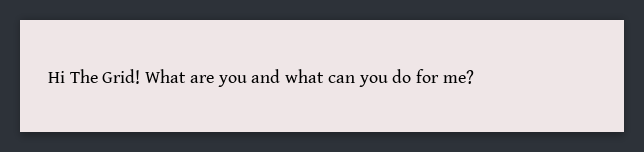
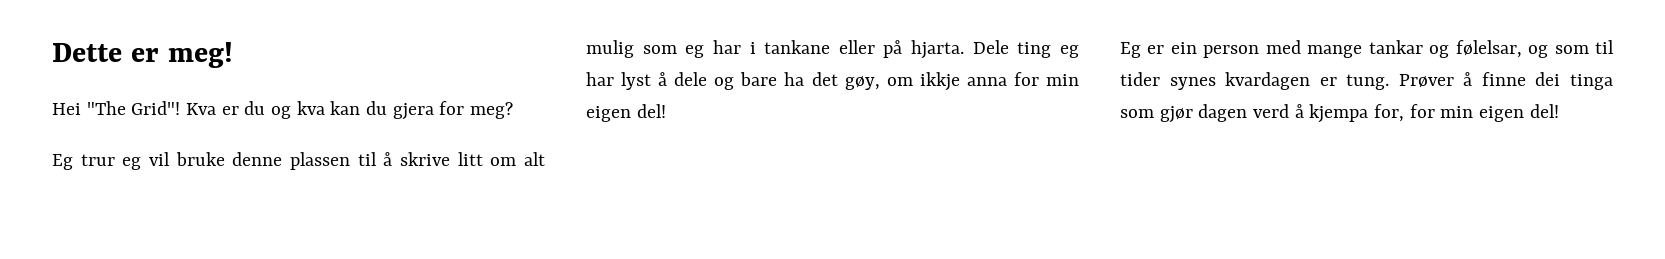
- Hi The Grid! What are you and what can you do for me?
+ Dette er meg!
+ Hei "The Grid"! Kva er du og kva kan du gjera for meg?
+ Eg trur eg vil bruke denne plassen til å skrive litt om alt mulig som eg har i tankane eller på hjarta. Dele ting eg har lyst å dele og bare ha det gøy, om ikkje anna for min eigen del!
+ Eg er ein person med mange tankar og følelsar, og som til tider synes kvardagen er tung. Prøver å finne dei tinga som gjør dagen verd å kjempa for, for min eigen del!

